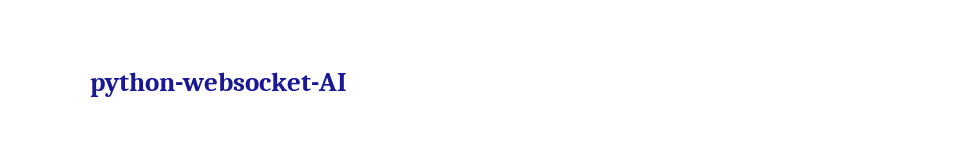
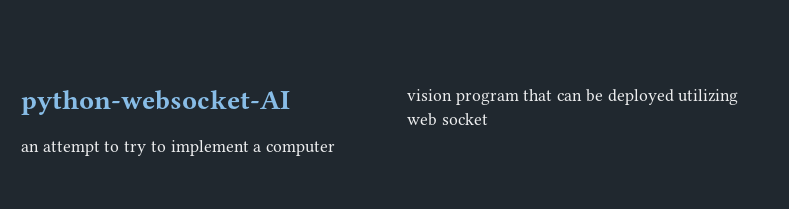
+ an attempt to try to implement a computer vision program that can be deployed utilizing web socket

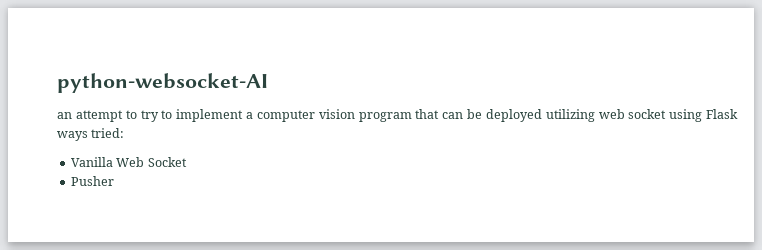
- an attempt to try to implement a computer vision program that can be deployed utilizing web socket
+ an attempt to try to implement a computer vision program that can be deployed utilizing web socket using Flask ways tried:
+ Vanilla Web Socket
+ Pusher

